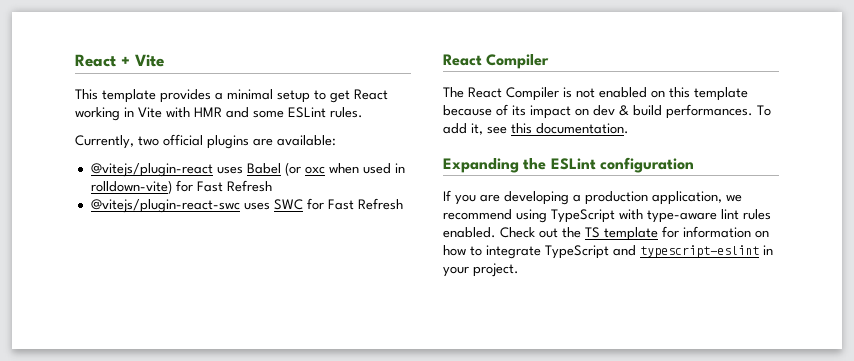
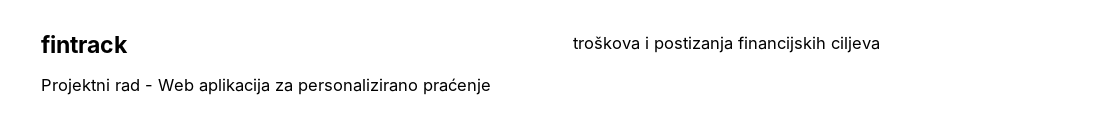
- React + Vite
- This template provides a minimal setup to get React working in Vite with HMR and some ESLint rules.
- Currently, two official plugins are available:
- @vitejs/plugin-react uses Babel (or oxc when used in rolldown-vite) for Fast Refresh
- @vitejs/plugin-react-swc uses SWC for Fast Refresh
- React Compiler
- The React Compiler is not enabled on this template because of its impact on dev & build performances. To add it, see this documentation.
- Expanding the ESLint configuration
- If you are developing a production application, we recommend using TypeScript with type-aware lint rules enabled. Check out the TS template for information on how to integrate TypeScript and typescript-eslint in your project.
+ fintrack
+ Projektni rad - Web aplikacija za personalizirano praćenje troškova i postizanja financijskih ciljeva

